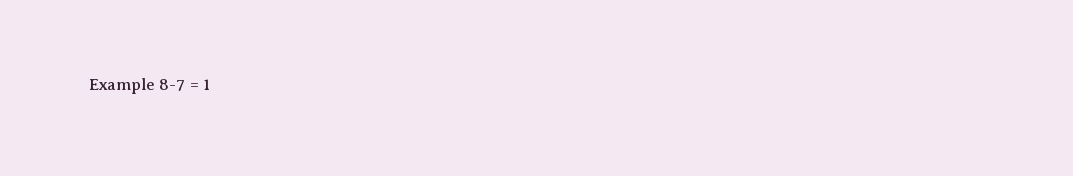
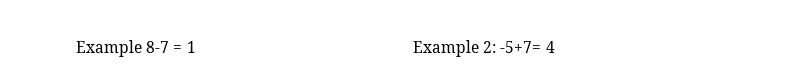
+ Example 2: -5+7= 4

